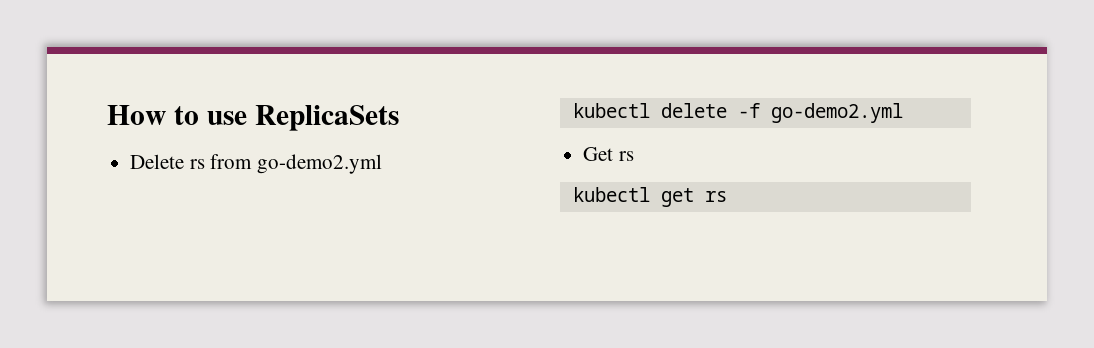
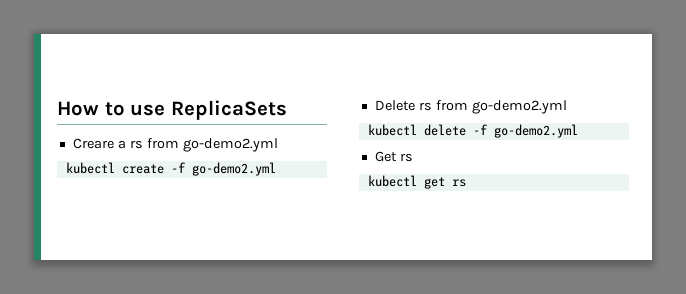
+ Creare a rs from go-demo2.yml
+ kubectl create -f go-demo2.yml

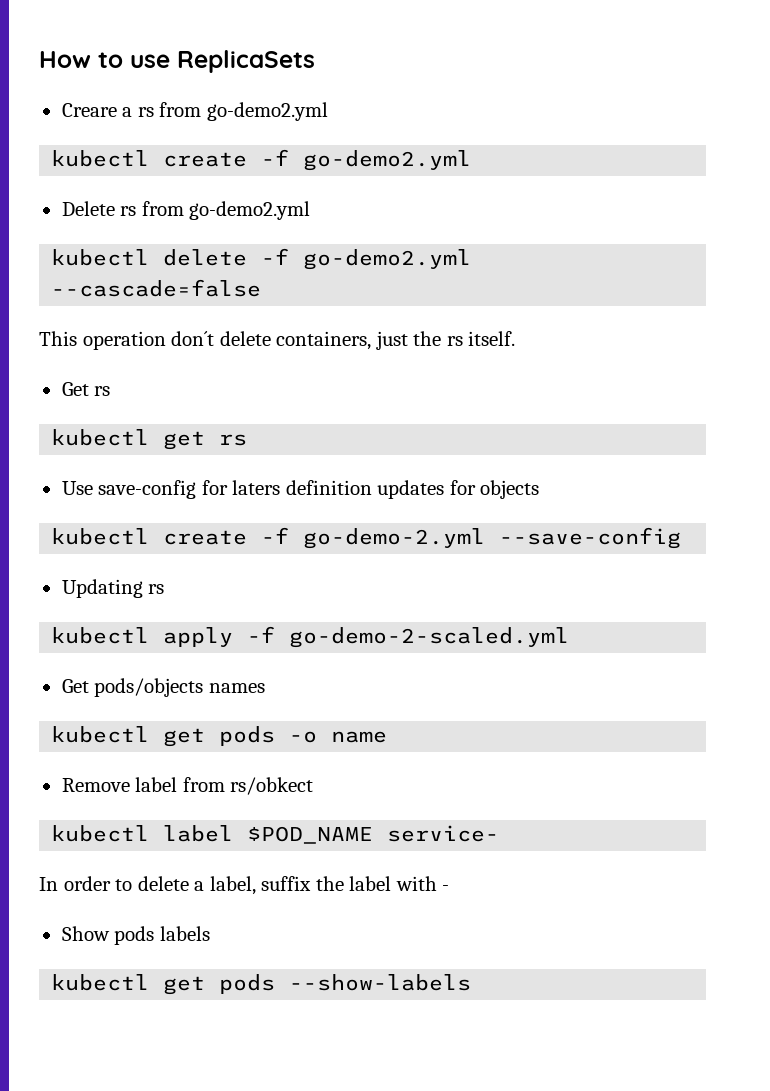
- kubectl delete -f go-demo2.yml
+ kubectl delete -f go-demo2.yml --cascade=false
+ This operation don´t delete containers, just the rs itself.
+ Use save-config for laters definition updates for objects
+ kubectl create -f go-demo-2.yml --save-config
+ Updating rs
+ kubectl apply -f go-demo-2-scaled.yml
+ Get pods/objects names
+ kubectl get pods -o name
+ Remove label from rs/obkect
+ kubectl label $POD_NAME service-
+ In order to delete a label, suffix the label with -
+ Show pods labels
+ kubectl get pods --show-labels

